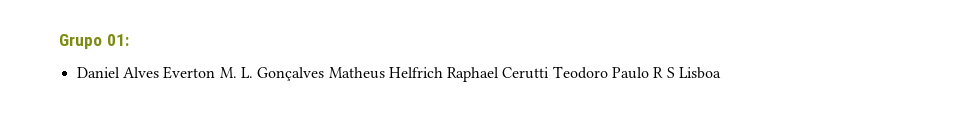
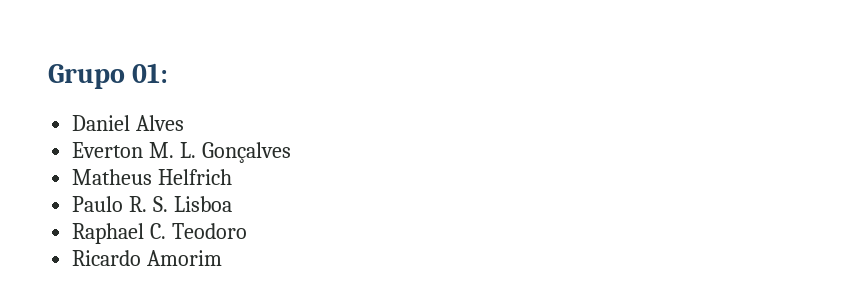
- Daniel Alves Everton M. L. Gonçalves Matheus Helfrich Raphael Cerutti Teodoro Paulo R S Lisboa
+ Daniel Alves
+ Everton M. L. Gonçalves
+ Matheus Helfrich
+ Paulo R. S. Lisboa
+ Raphael C. Teodoro
+ Ricardo Amorim

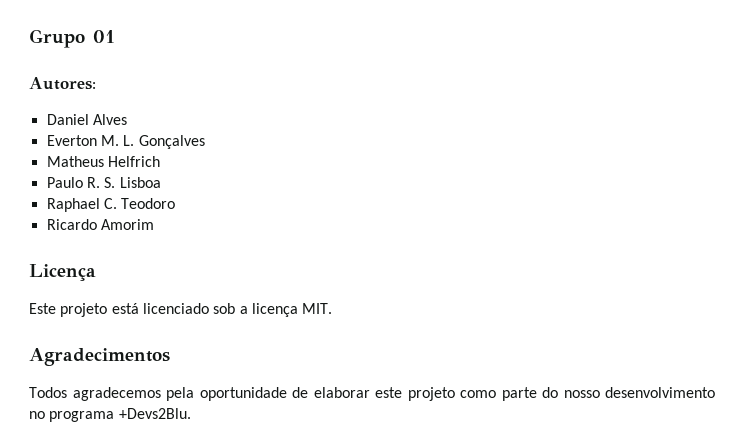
- Grupo 01:
+ Grupo 01
+ Autores:
+ Licença
+ Este projeto está licenciado sob a licença MIT.
+ Agradecimentos
+ Todos agradecemos pela oportunidade de elaborar este projeto como parte do nosso desenvolvimento no programa +Devs2Blu.

